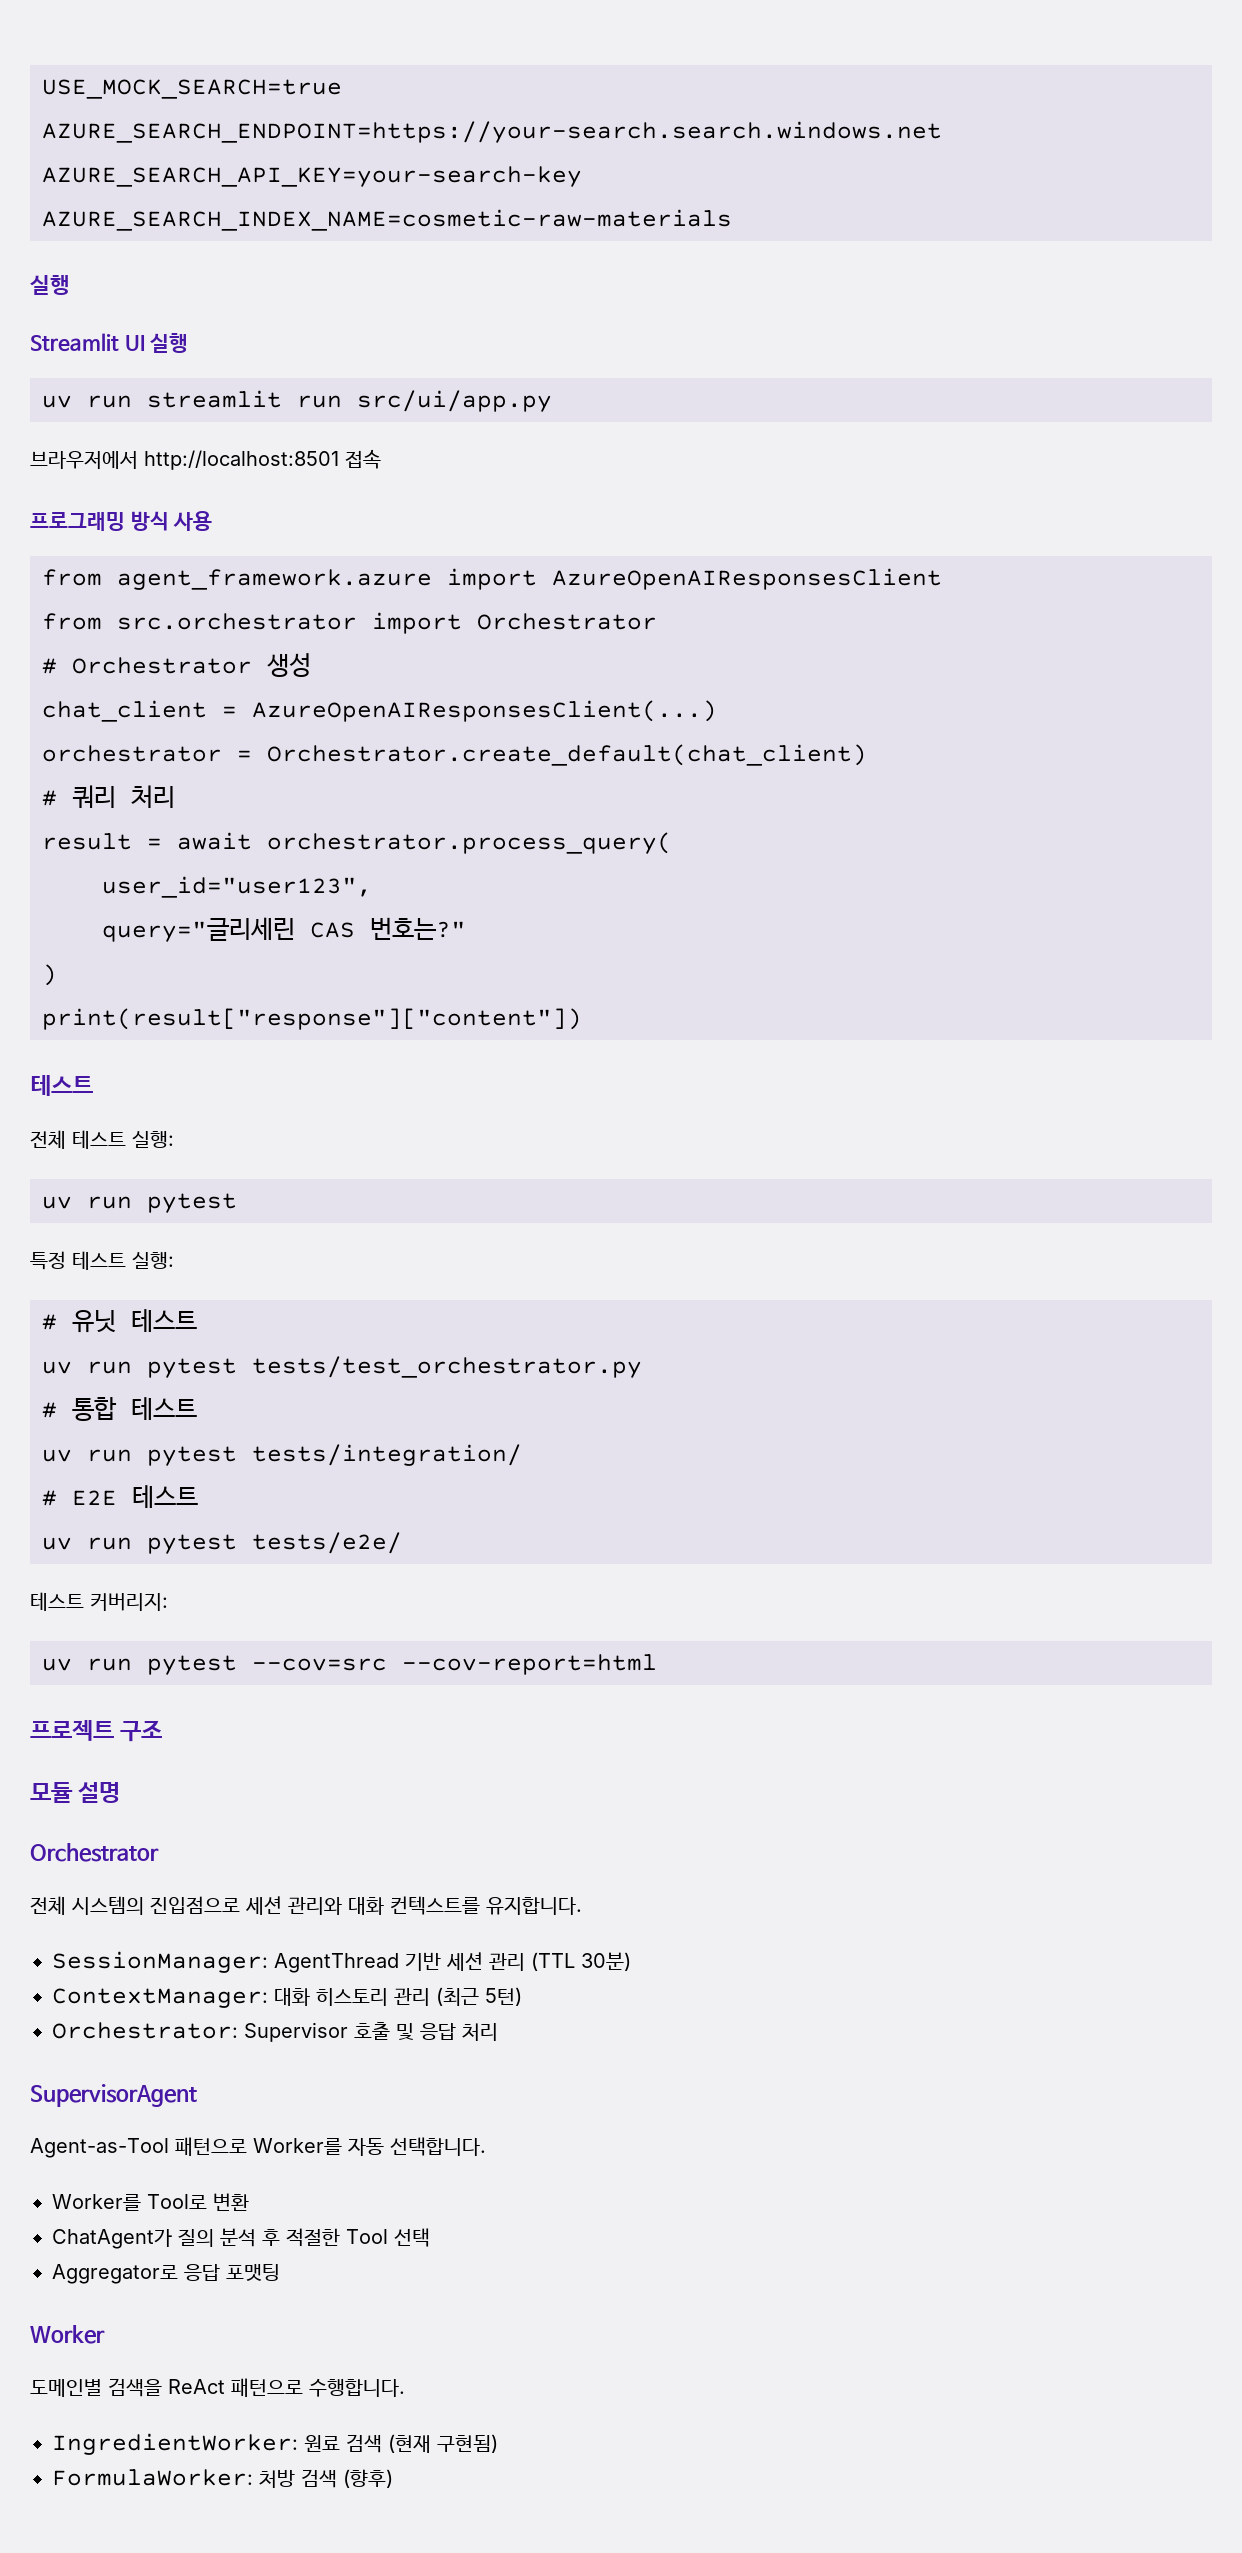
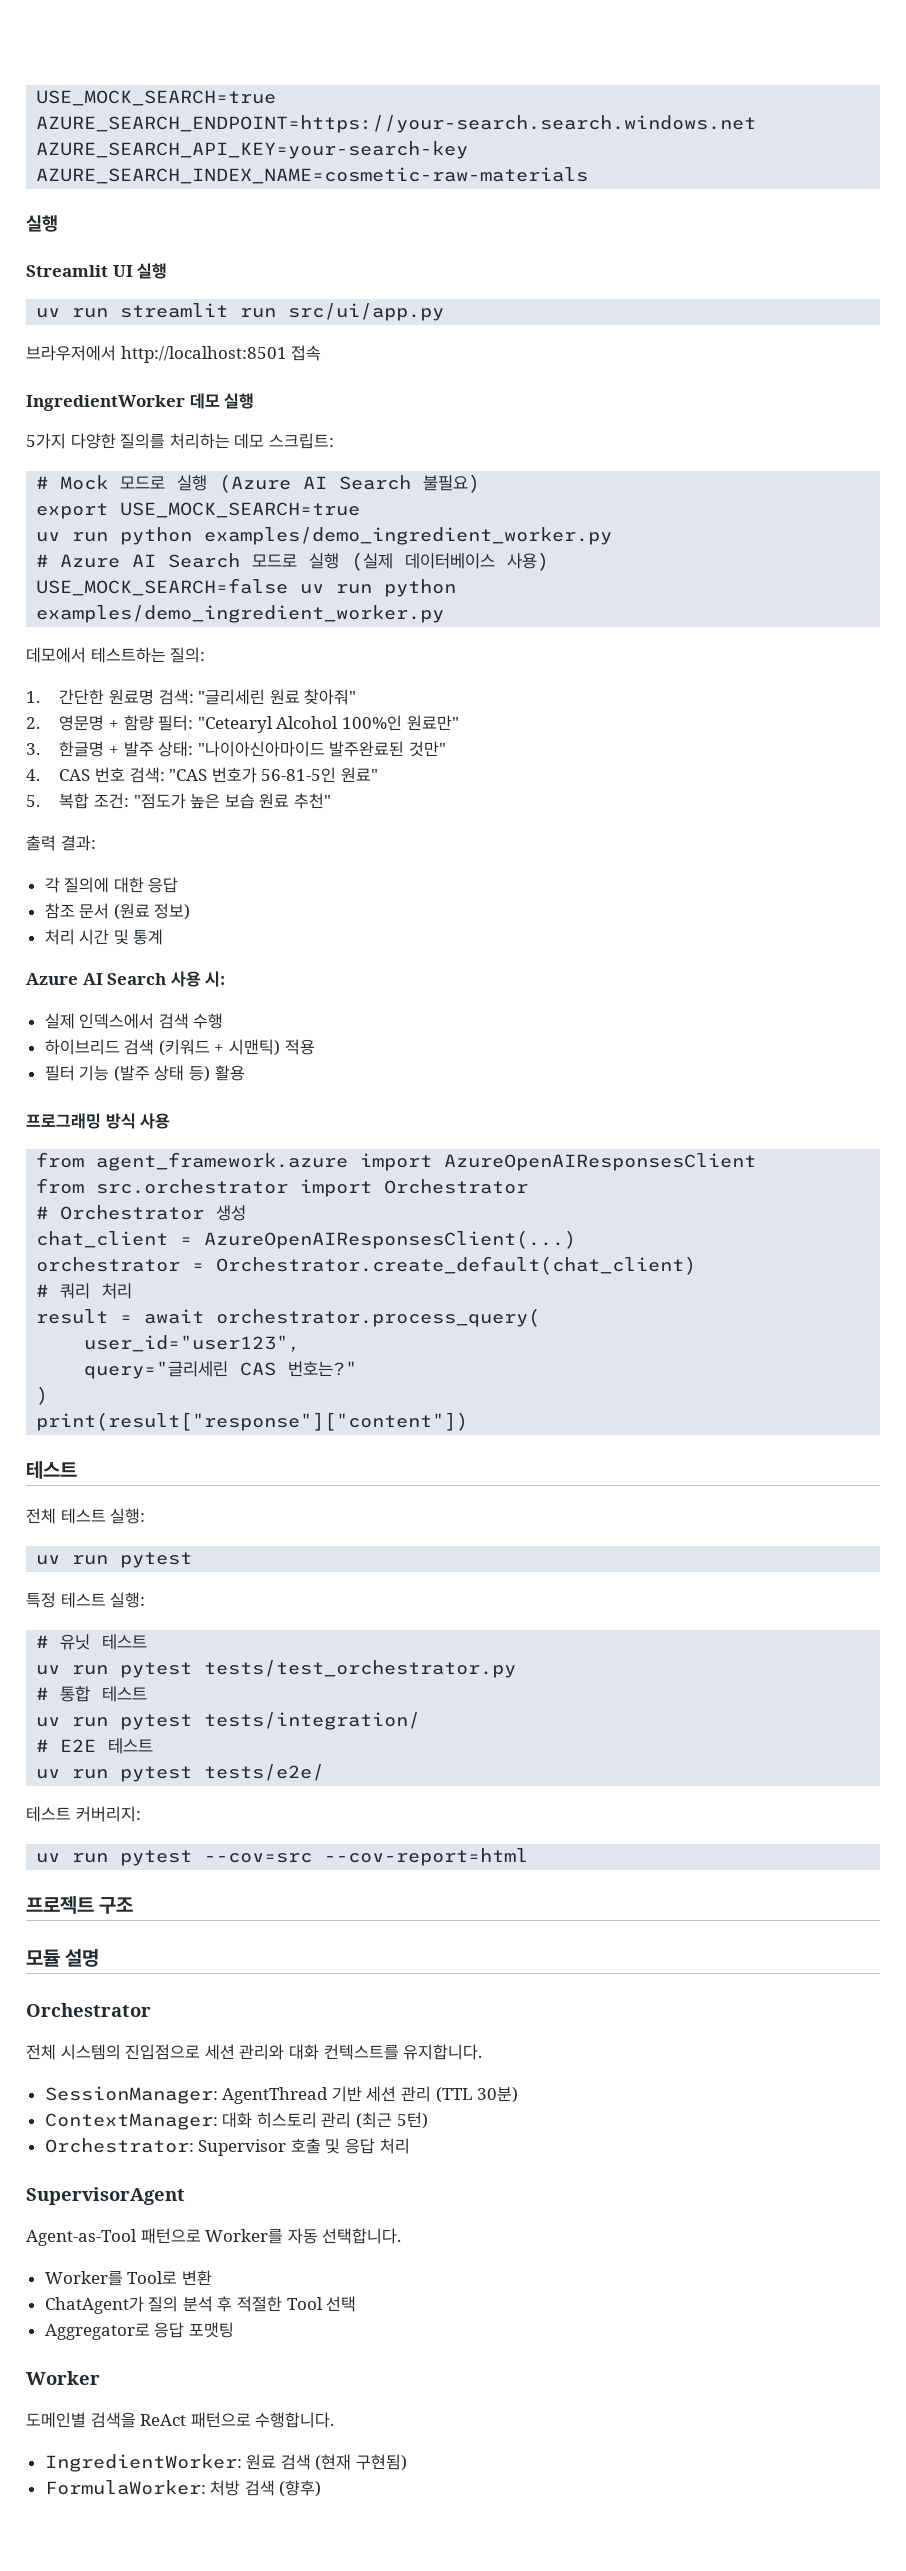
+ IngredientWorker 데모 실행
+ 5가지 다양한 질의를 처리하는 데모 스크립트:
+ # Mock 모드로 실행 (Azure AI Search 불필요)
+ export USE_MOCK_SEARCH=true
+ uv run python examples/demo_ingredient_worker.py
+ # Azure AI Search 모드로 실행 (실제 데이터베이스 사용)
+ USE_MOCK_SEARCH=false uv run python examples/demo_ingredient_worker.py
+ 데모에서 테스트하는 질의:
+ 1. 간단한 원료명 검색: "글리세린 원료 찾아줘"
+ 2. 영문명 + 함량 필터: "Cetearyl Alcohol 100%인 원료만"
+ 3. 한글명 + 발주 상태: "나이아신아마이드 발주완료된 것만"
+ 4. CAS 번호 검색: "CAS 번호가 56-81-5인 원료"
+ 5. 복합 조건: "점도가 높은 보습 원료 추천"
+ 출력 결과:
+ 각 질의에 대한 응답
+ 참조 문서 (원료 정보)
+ 처리 시간 및 통계
+ Azure AI Search 사용 시:
+ 실제 인덱스에서 검색 수행
+ 하이브리드 검색 (키워드 + 시맨틱) 적용
+ 필터 기능 (발주 상태 등) 활용

